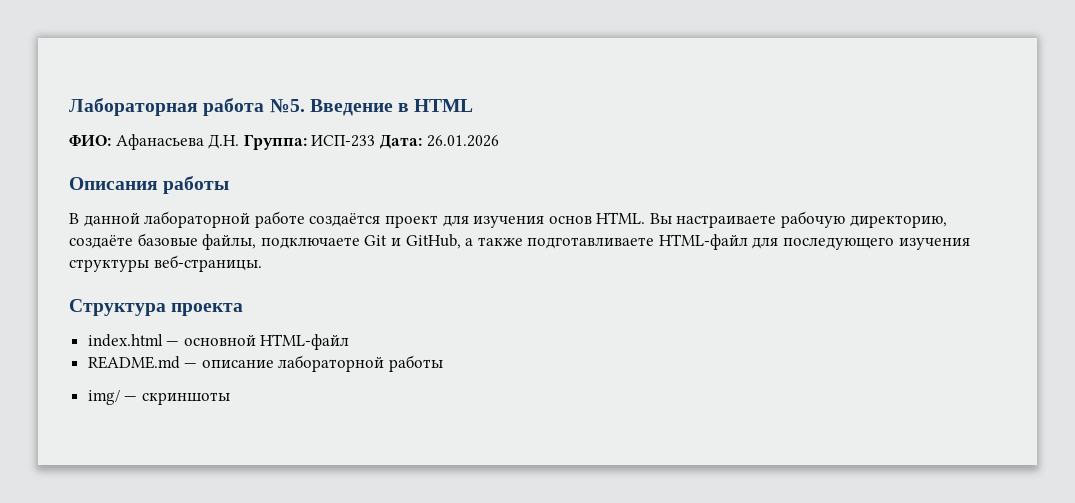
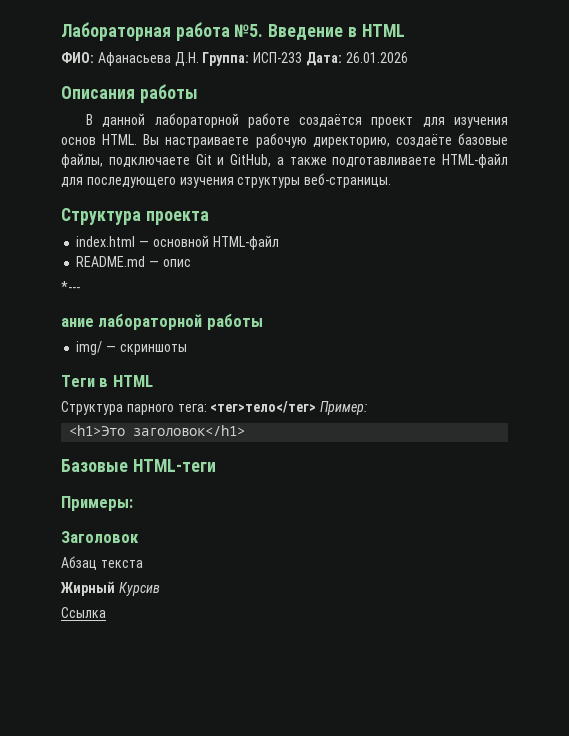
- README.md — описание лабораторной работы
+ README.md — опис
+ *---
+ ание лабораторной работы
+ Теги в HTML
+ Структура парного тега: <тег>тело</тег> Пример:
+ <h1>Это заголовок</h1>
+ Базовые HTML-теги
+ Примеры:
+ Заголовок
+ Абзац текста
+ Жирный Курсив
+ Ссылка

